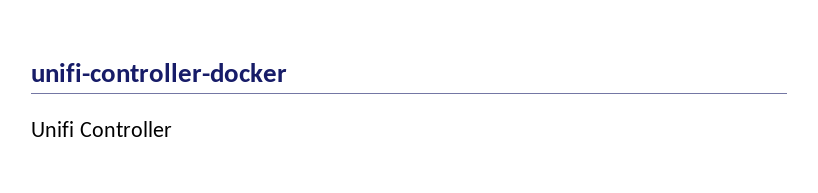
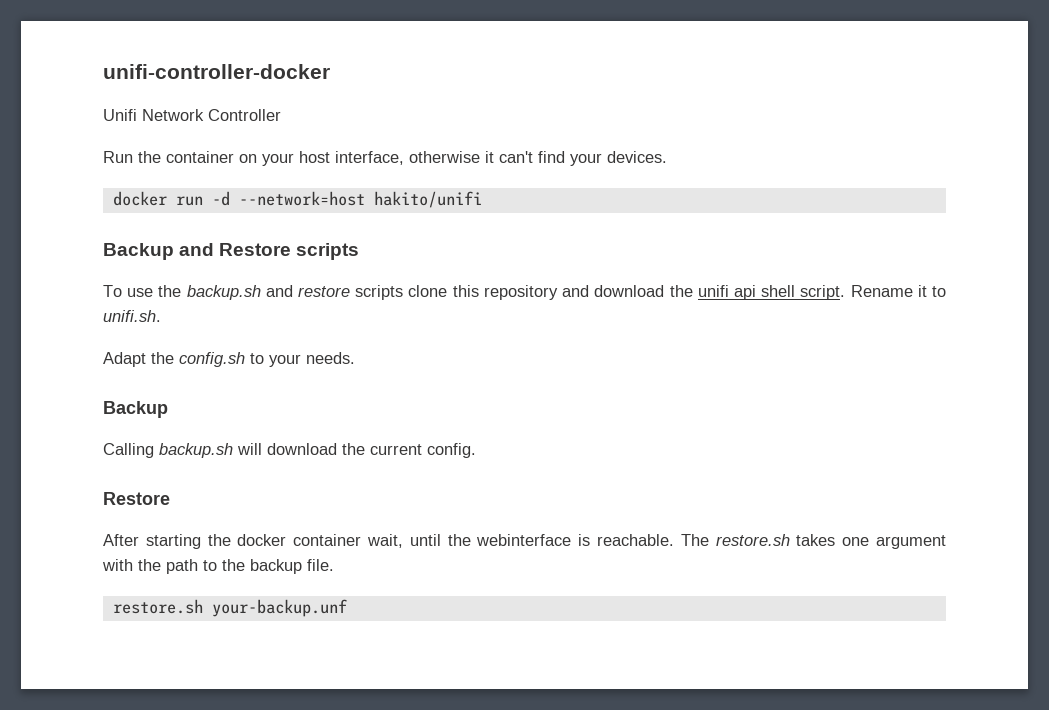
- Unifi Controller
+ Unifi Network Controller
+ Run the container on your host interface, otherwise it can't find your devices.
+ docker run -d --network=host hakito/unifi
+ Backup and Restore scripts
+ To use the backup.sh and restore scripts clone this repository and download the unifi api shell script. Rename it to unifi.sh.
+ Adapt the config.sh to your needs.
+ Backup
+ Calling backup.sh will download the current config.
+ Restore
+ After starting the docker container wait, until the webinterface is reachable. The restore.sh takes one argument with the path to the backup file.
+ restore.sh your-backup.unf

